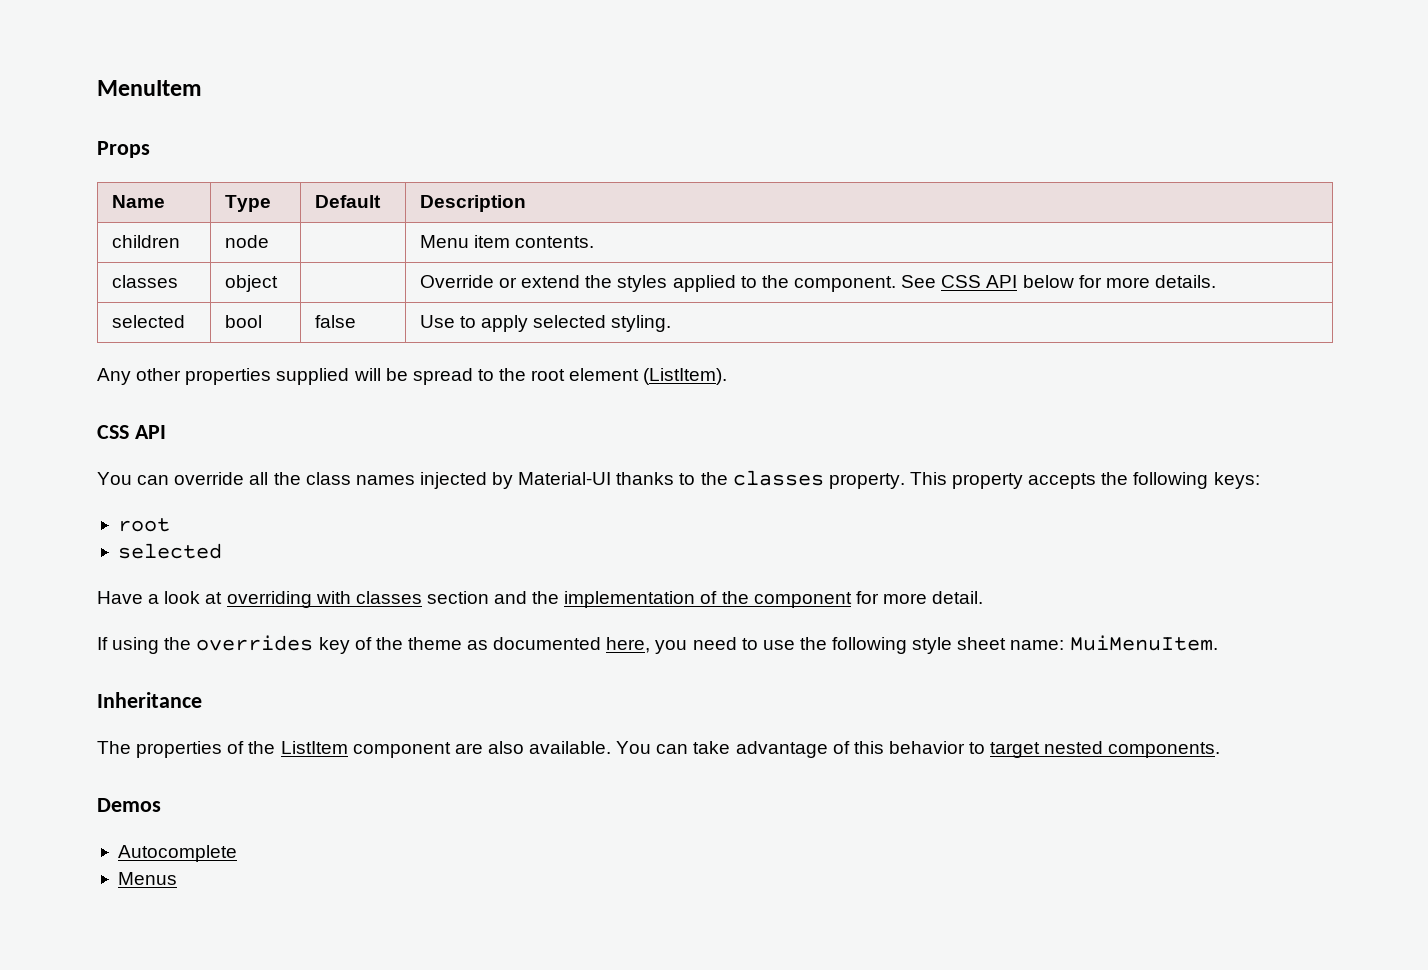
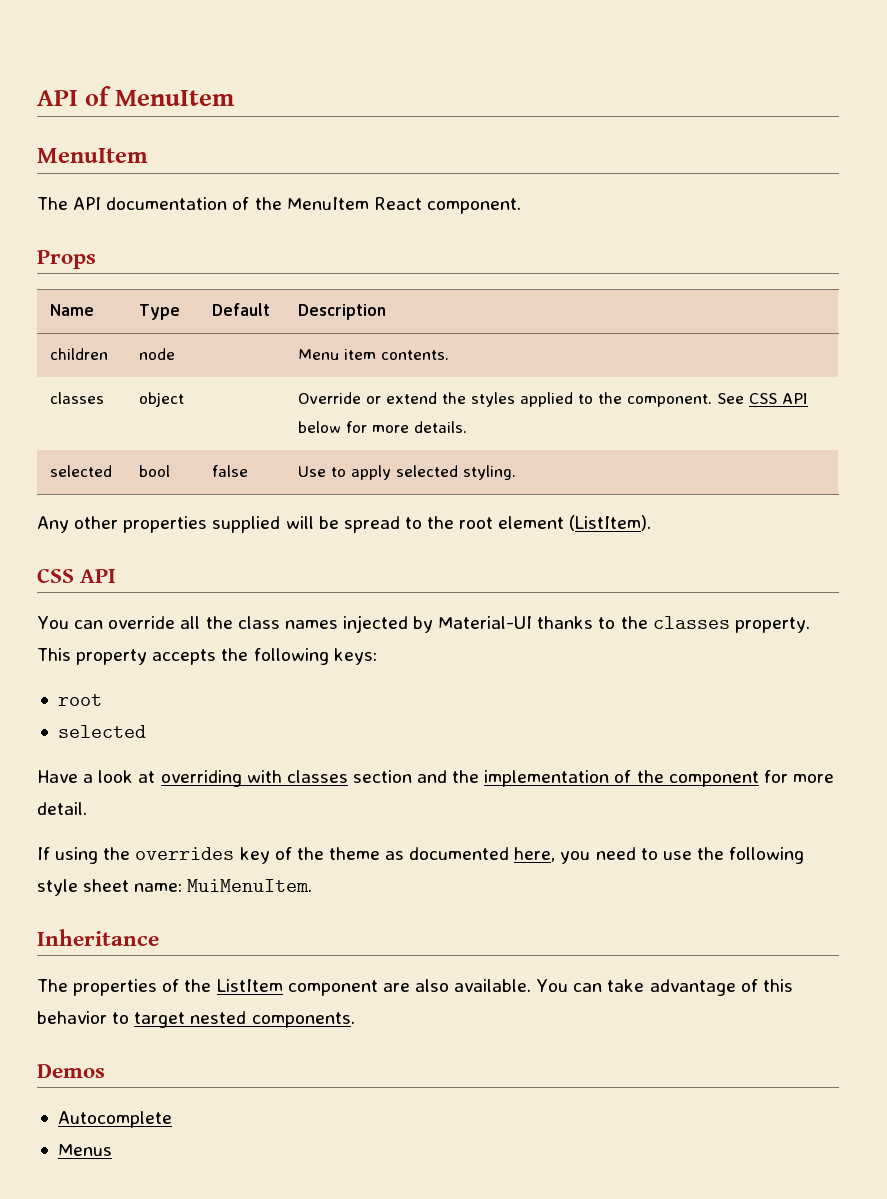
+ API of MenuItem
  MenuItem
+ The API documentation of the MenuItem React component.

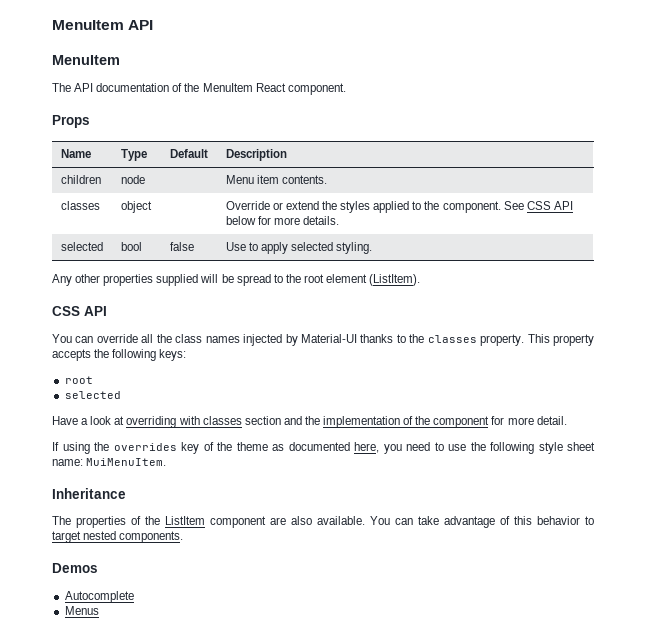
- API of MenuItem
+ MenuItem API

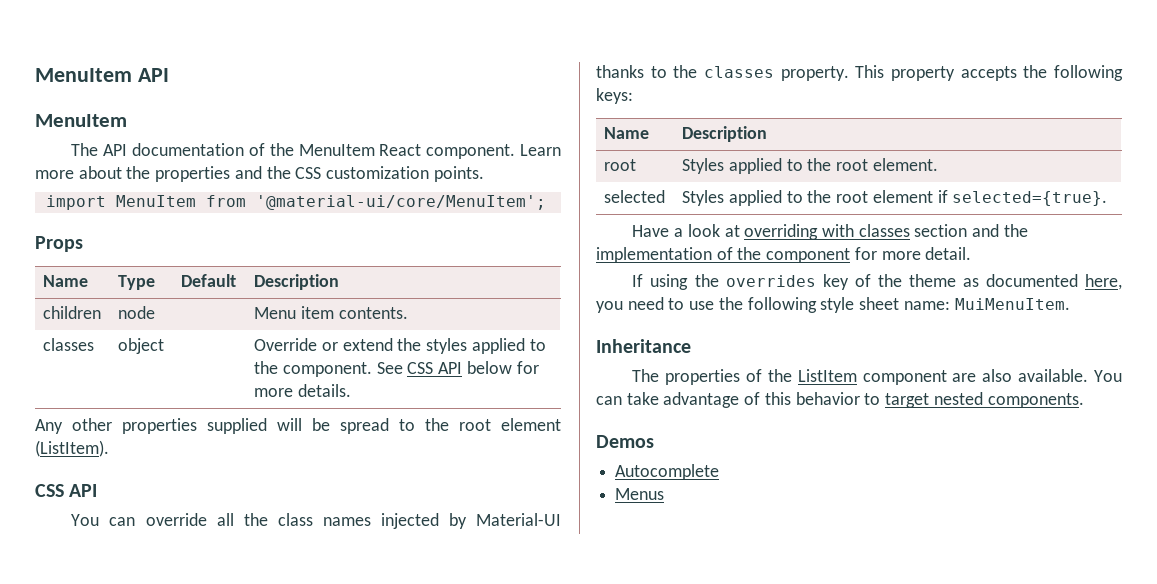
+ Learn more about the properties and the CSS customization points.
+ import MenuItem from '@material-ui/core/MenuItem';
- selected | bool | false | Use to apply selected styling.
  This property accepts the following keys:
- root
- selected
+ Name | Description
+ root | Styles applied to the root element.
+ selected | Styles applied to the root element if selected={true}.

